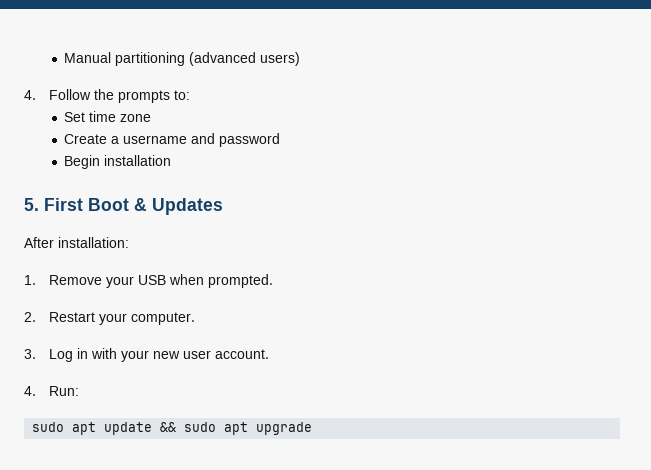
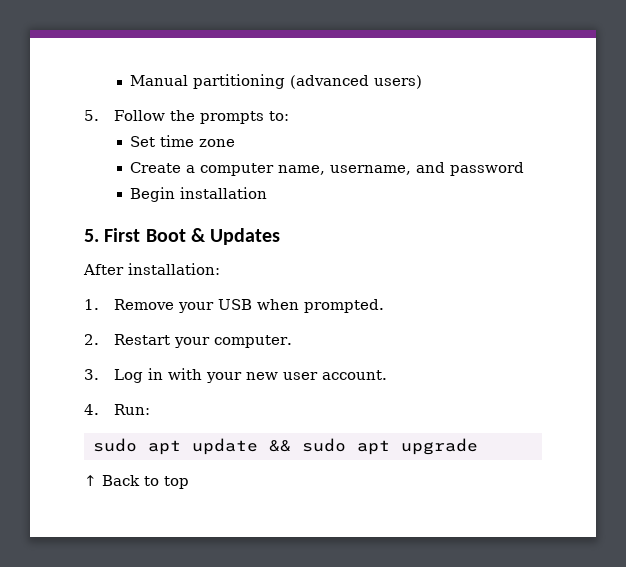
- 4. Follow the prompts to:
+ 5. Follow the prompts to:
- Create a username and password
+ Create a computer name, username, and password
+ ↑ Back to top

